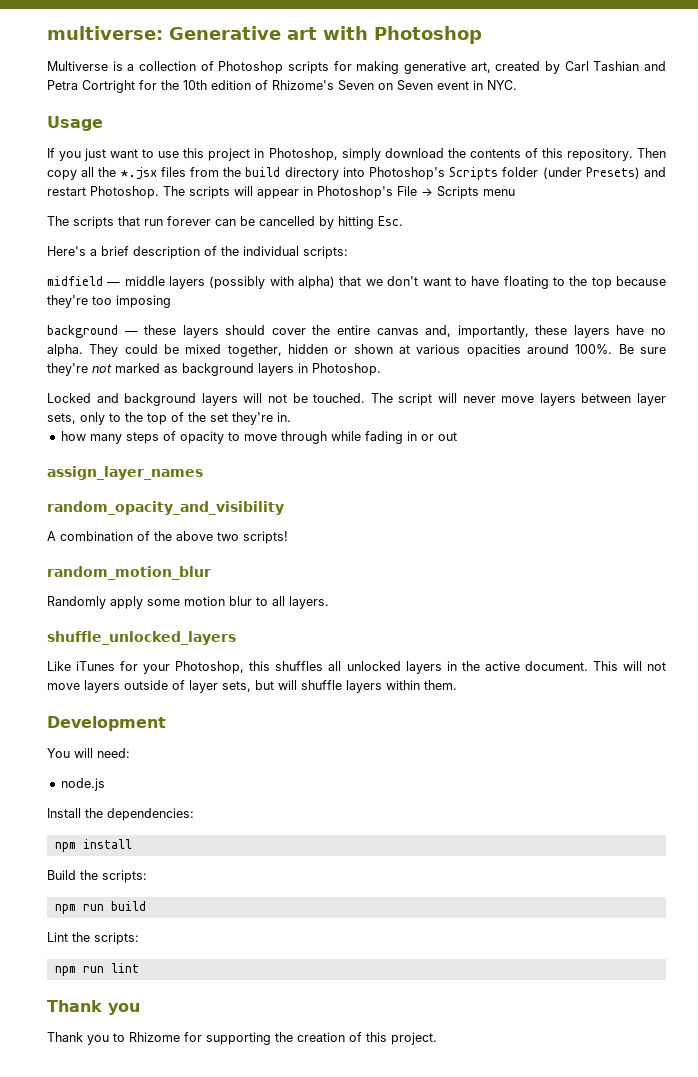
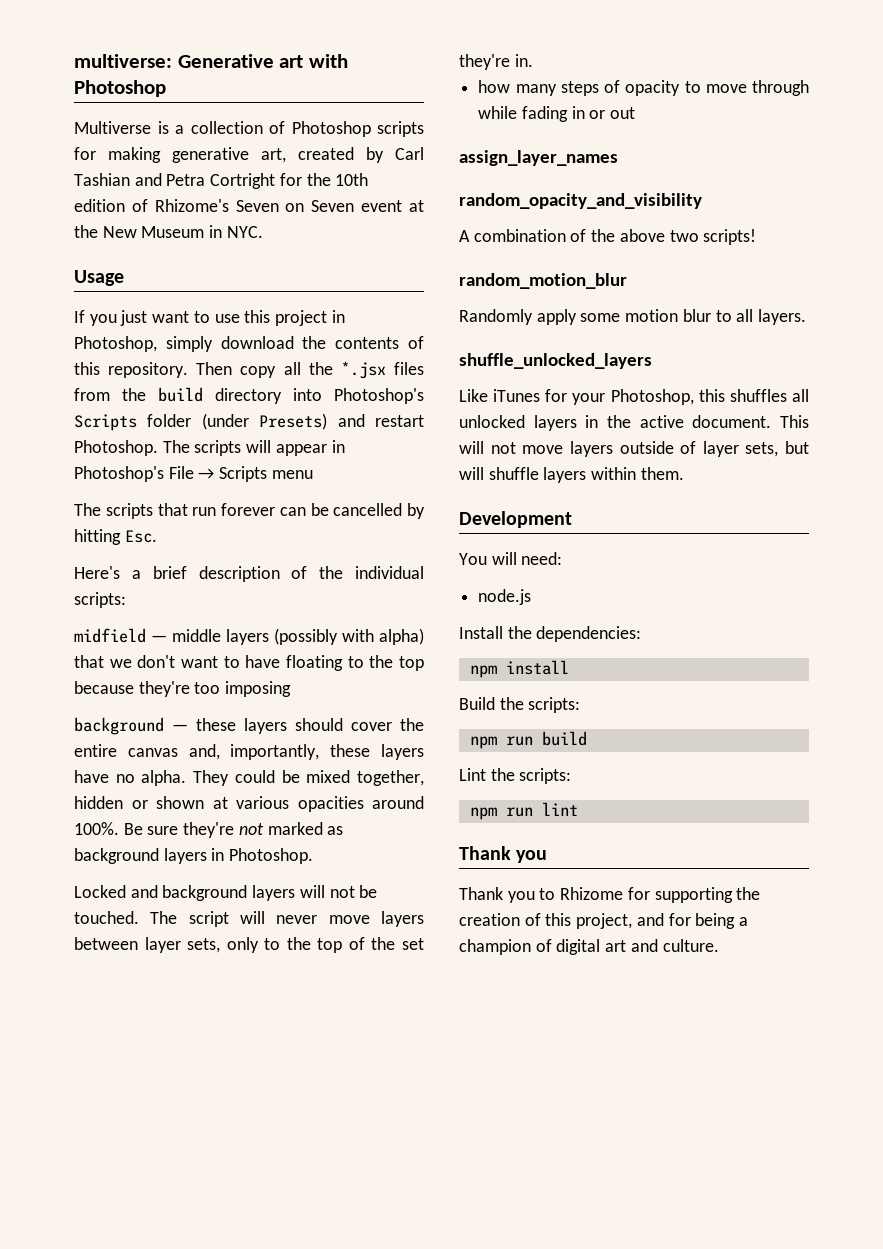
- Multiverse is a collection of Photoshop scripts for making generative art, created by Carl Tashian and Petra Cortright for the 10th edition of Rhizome's Seven on Seven event in NYC.
+ Multiverse is a collection of Photoshop scripts for making generative art, created by Carl Tashian and Petra Cortright for the 10th edition of Rhizome's Seven on Seven event at the New Museum in NYC.
- Thank you to Rhizome for supporting the creation of this project.
+ Thank you to Rhizome for supporting the creation of this project, and for being a champion of digital art and culture.

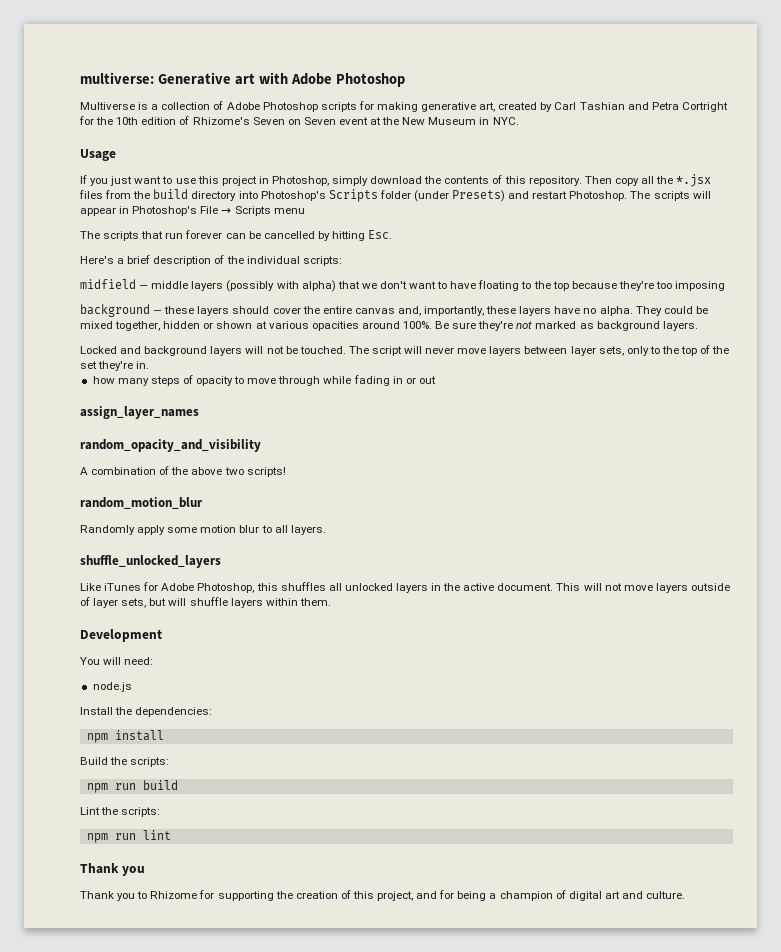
- multiverse: Generative art with Photoshop
+ multiverse: Generative art with Adobe Photoshop
- Multiverse is a collection of Photoshop scripts for making generative art, created by Carl Tashian and Petra Cortright for the 10th edition of Rhizome's Seven on Seven event at the New Museum in NYC.
+ Multiverse is a collection of Adobe Photoshop scripts for making generative art, created by Carl Tashian and Petra Cortright for the 10th edition of Rhizome's Seven on Seven event at the New Museum in NYC.
- Be sure they're not marked as background layers in Photoshop.
+ Be sure they're not marked as background layers.
- Like iTunes for your Photoshop, this shuffles all unlocked layers in the active document.
+ Like iTunes for Adobe Photoshop, this shuffles all unlocked layers in the active document.

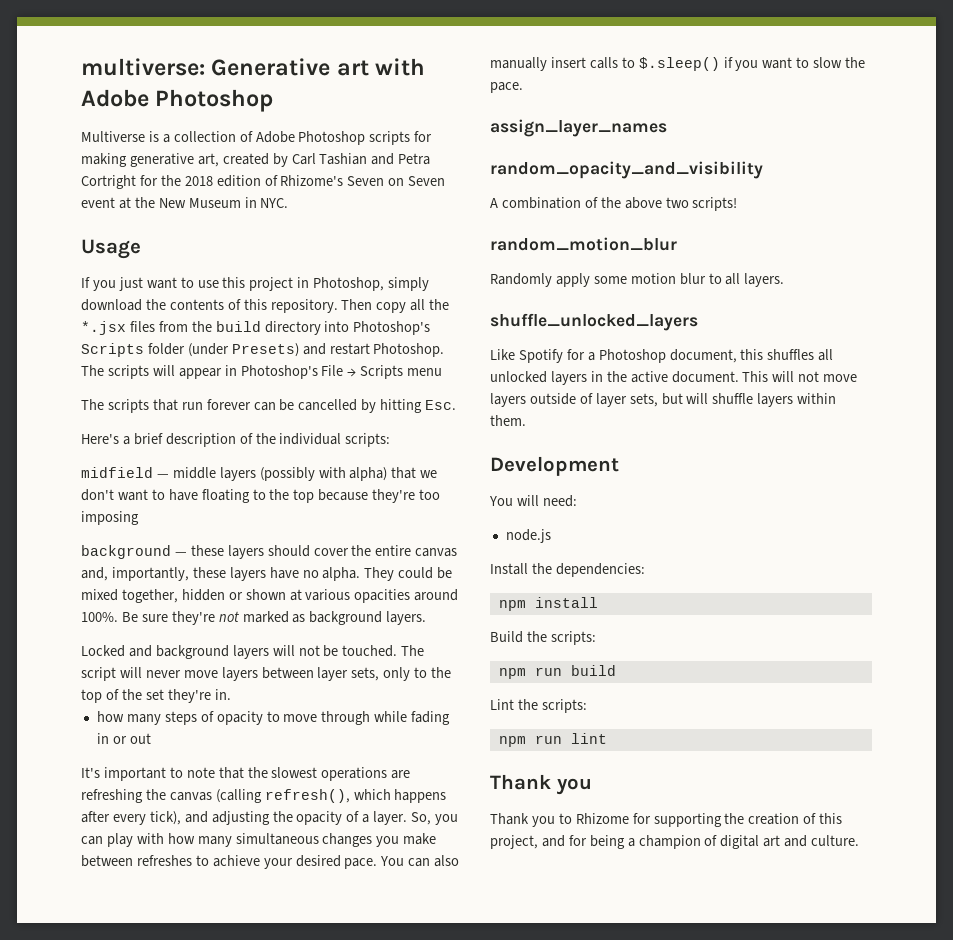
- Multiverse is a collection of Adobe Photoshop scripts for making generative art, created by Carl Tashian and Petra Cortright for the 10th edition of Rhizome's Seven on Seven event at the New Museum in NYC.
+ Multiverse is a collection of Adobe Photoshop scripts for making generative art, created by Carl Tashian and Petra Cortright for the 2018 edition of Rhizome's Seven on Seven event at the New Museum in NYC.
+ It's important to note that the slowest operations are refreshing the canvas (calling refresh(), which happens after every tick), and adjusting the opacity of a layer. So, you can play with how many simultaneous changes you make between refreshes to achieve your desired pace. You can also manually insert calls to $.sleep() if you want to slow the pace.
- Like iTunes for Adobe Photoshop, this shuffles all unlocked layers in the active document.
+ Like Spotify for a Photoshop document, this shuffles all unlocked layers in the active document.

